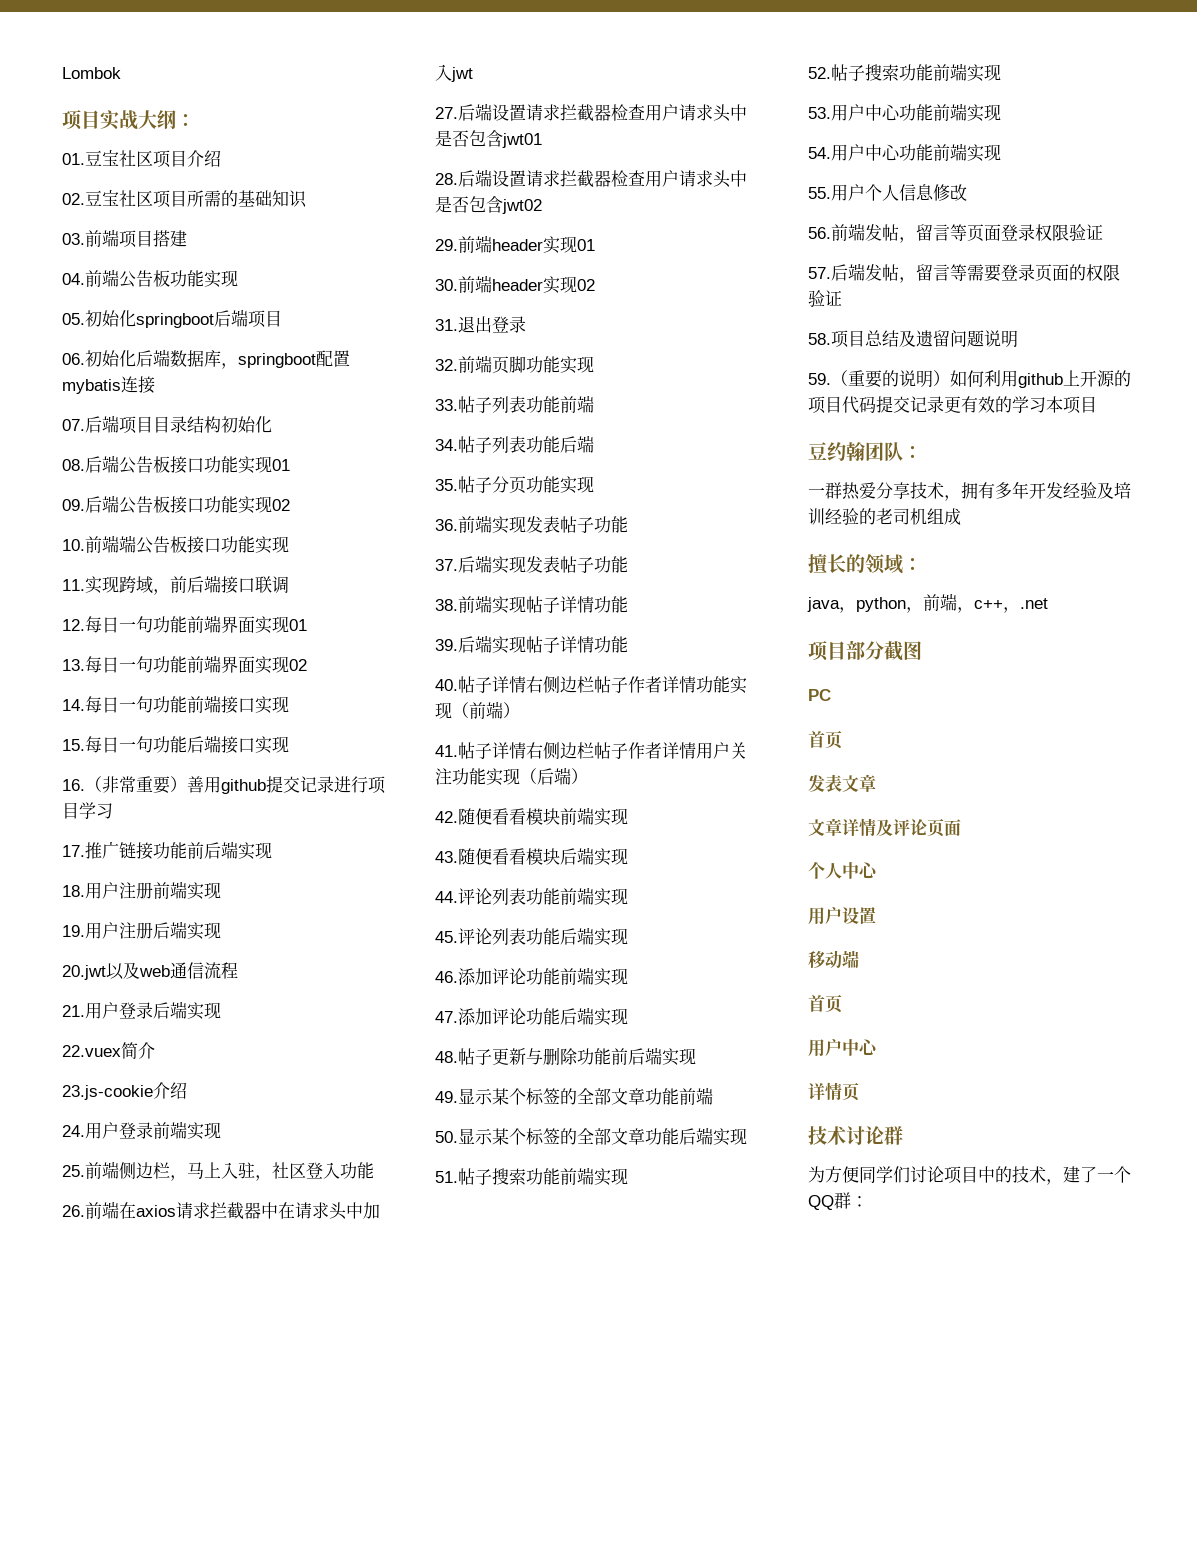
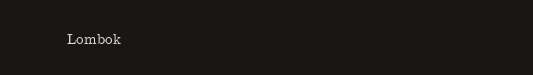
- 项目实战大纲：
- 01.豆宝社区项目介绍
- 02.豆宝社区项目所需的基础知识
- 03.前端项目搭建
- 04.前端公告板功能实现
- 05.初始化springboot后端项目
- 06.初始化后端数据库，springboot配置mybatis连接
- 07.后端项目目录结构初始化
- 08.后端公告板接口功能实现01
- 09.后端公告板接口功能实现02
- 10.前端端公告板接口功能实现
- 11.实现跨域，前后端接口联调
- 12.每日一句功能前端界面实现01
- 13.每日一句功能前端界面实现02
- 14.每日一句功能前端接口实现
- 15.每日一句功能后端接口实现
- 16.（非常重要）善用github提交记录进行项目学习
- 17.推广链接功能前后端实现
- 18.用户注册前端实现
- 19.用户注册后端实现
- 20.jwt以及web通信流程
- 21.用户登录后端实现
- 22.vuex简介
- 23.js-cookie介绍
- 24.用户登录前端实现
- 25.前端侧边栏，马上入驻，社区登入功能
- 26.前端在axios请求拦截器中在请求头中加入jwt
- 27.后端设置请求拦截器检查用户请求头中是否包含jwt01
- 28.后端设置请求拦截器检查用户请求头中是否包含jwt02
- 29.前端header实现01
- 30.前端header实现02
- 31.退出登录
- 32.前端页脚功能实现
- 33.帖子列表功能前端
- 34.帖子列表功能后端
- 35.帖子分页功能实现
- 36.前端实现发表帖子功能
- 37.后端实现发表帖子功能
- 38.前端实现帖子详情功能
- 39.后端实现帖子详情功能
- 40.帖子详情右侧边栏帖子作者详情功能实现（前端）
- 41.帖子详情右侧边栏帖子作者详情用户关注功能实现（后端）
- 42.随便看看模块前端实现
- 43.随便看看模块后端实现
- 44.评论列表功能前端实现
- 45.评论列表功能后端实现
- 46.添加评论功能前端实现
- 47.添加评论功能后端实现
- 48.帖子更新与删除功能前后端实现
- 49.显示某个标签的全部文章功能前端
- 50.显示某个标签的全部文章功能后端实现
- 51.帖子搜索功能前端实现
- 52.帖子搜索功能前端实现
- 53.用户中心功能前端实现
- 54.用户中心功能前端实现
- 55.用户个人信息修改
- 56.前端发帖，留言等页面登录权限验证
- 57.后端发帖，留言等需要登录页面的权限验证
- 58.项目总结及遗留问题说明
- 59.（重要的说明）如何利用github上开源的项目代码提交记录更有效的学习本项目
- 豆约翰团队：
- 一群热爱分享技术，拥有多年开发经验及培训经验的老司机组成
- 擅长的领域：
- java，python，前端，c++，.net
- 项目部分截图
- PC
- 首页
- 发表文章
- 文章详情及评论页面
- 个人中心
- 用户设置
- 移动端
- 首页
- 用户中心
- 详情页
- 技术讨论群
- 为方便同学们讨论项目中的技术，建了一个QQ群：

